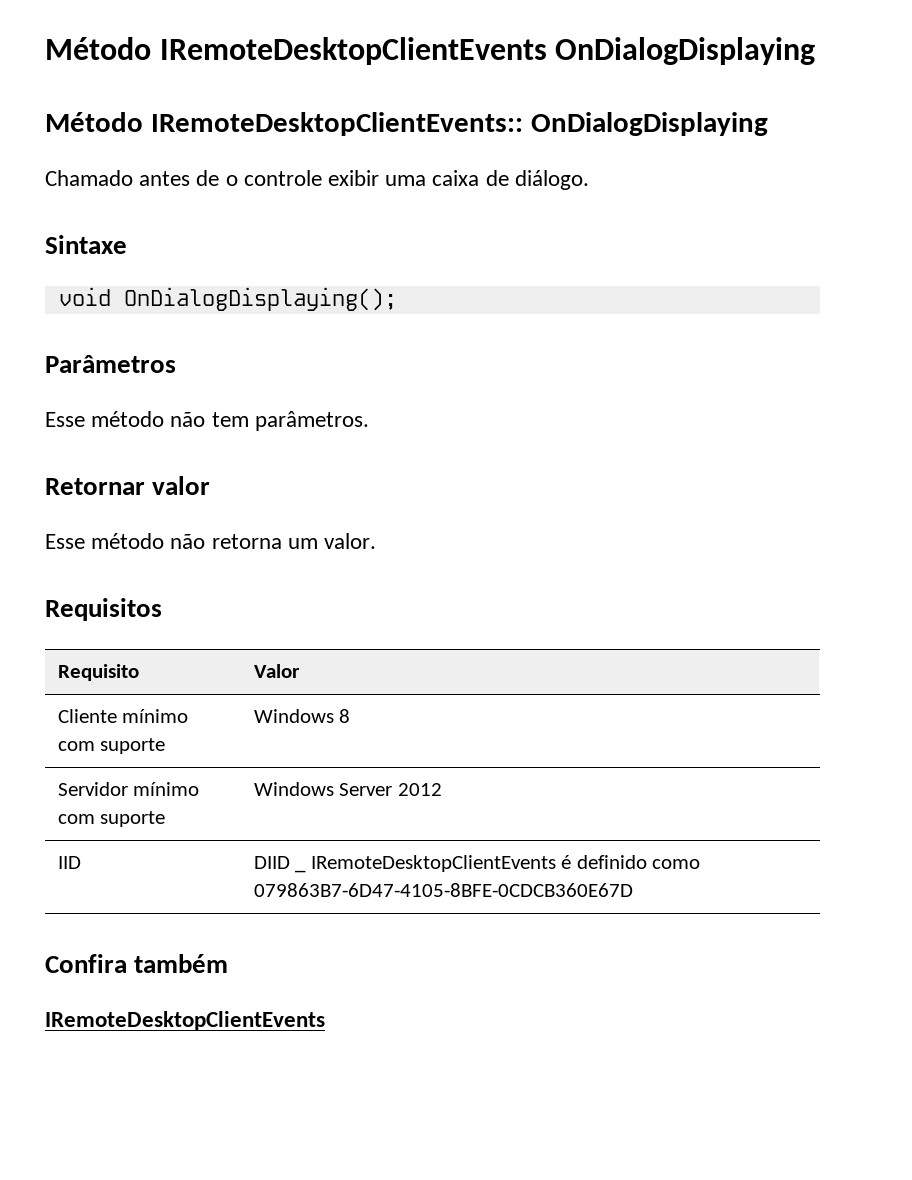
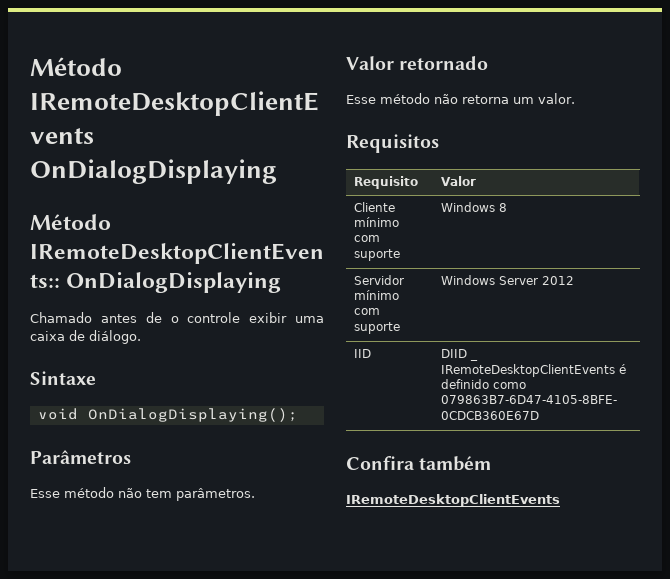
- Retornar valor
+ Valor retornado

